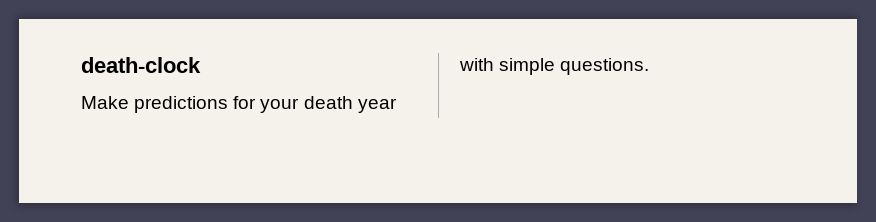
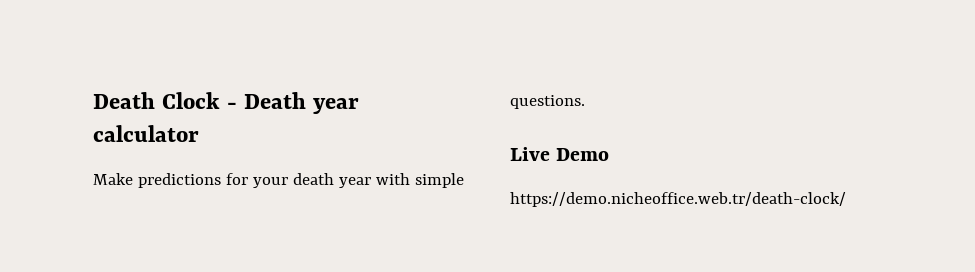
- death-clock
+ Death Clock - Death year calculator
+ Live Demo
+ https://demo.nicheoffice.web.tr/death-clock/

